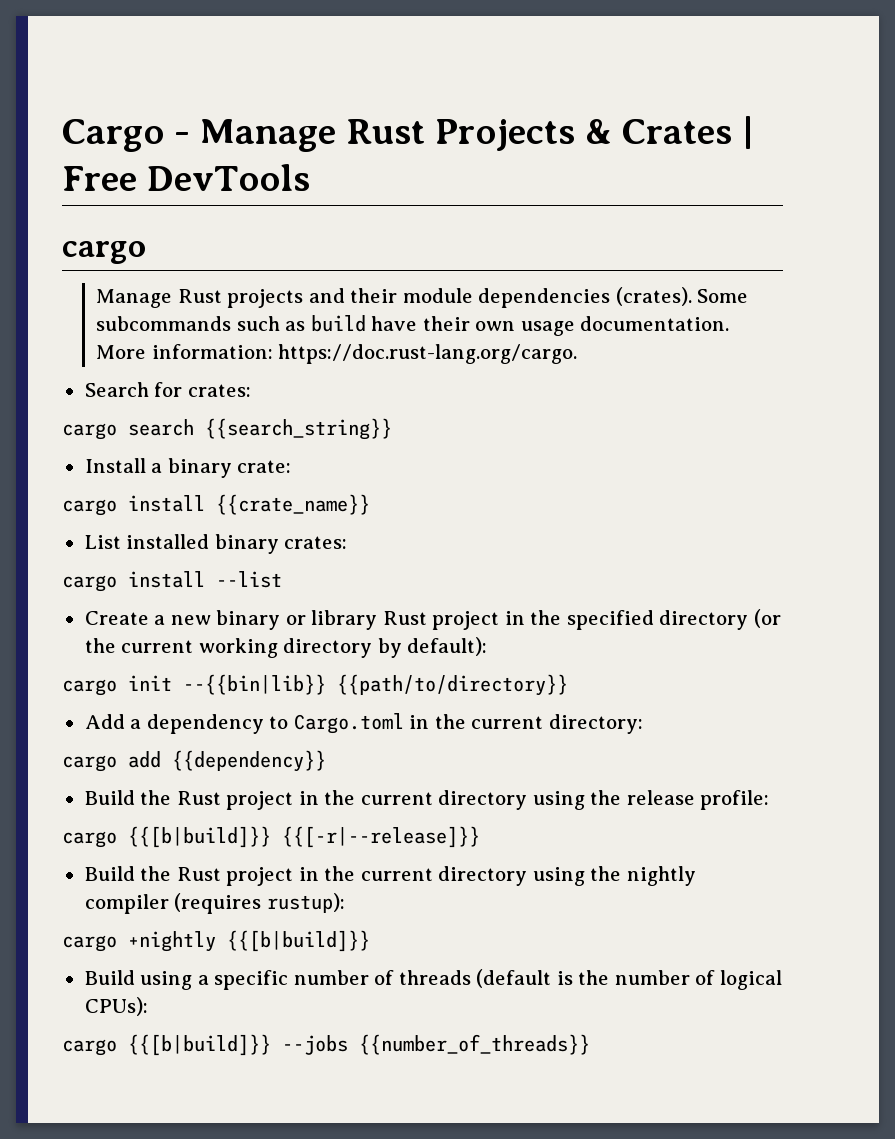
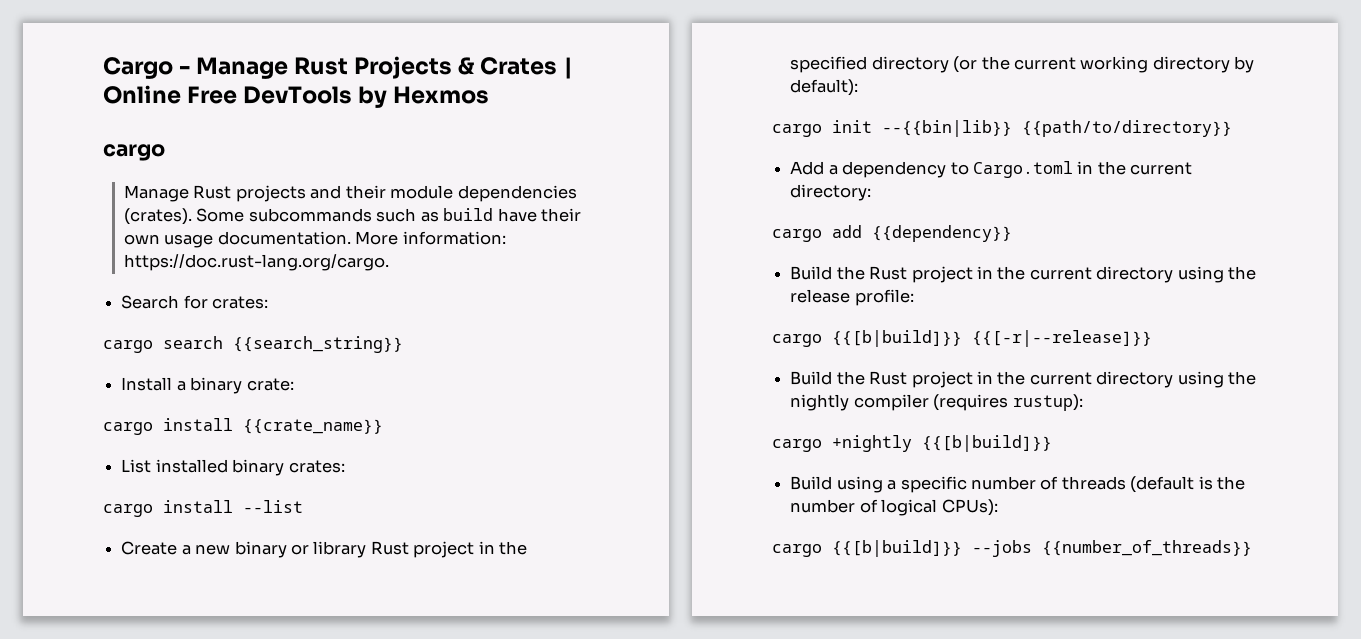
- Cargo - Manage Rust Projects & Crates | Free DevTools
+ Cargo - Manage Rust Projects & Crates | Online Free DevTools by Hexmos

